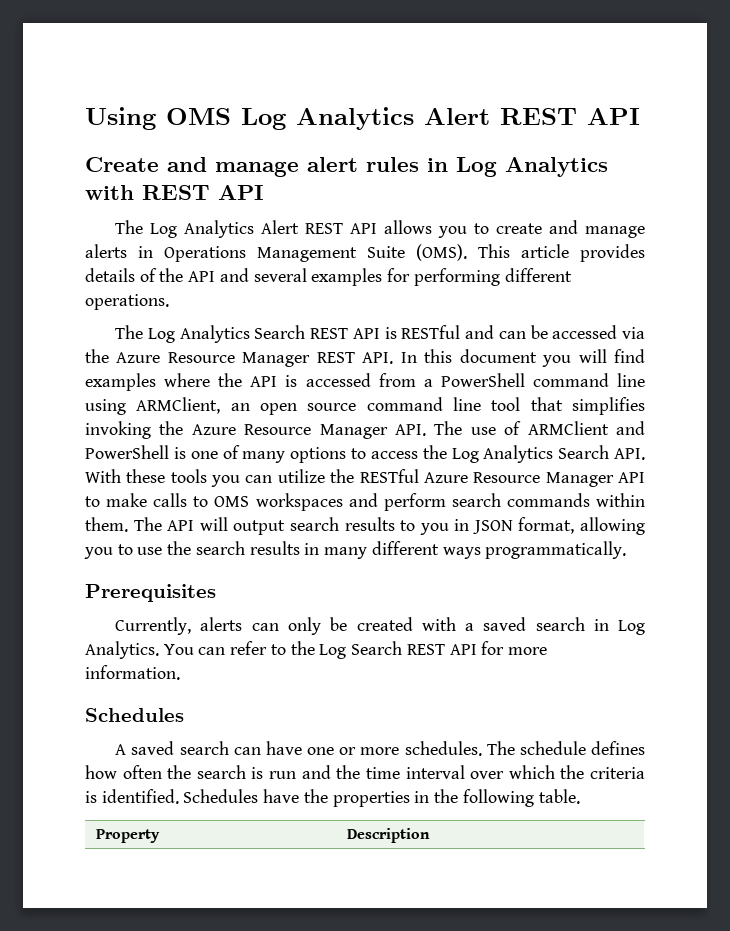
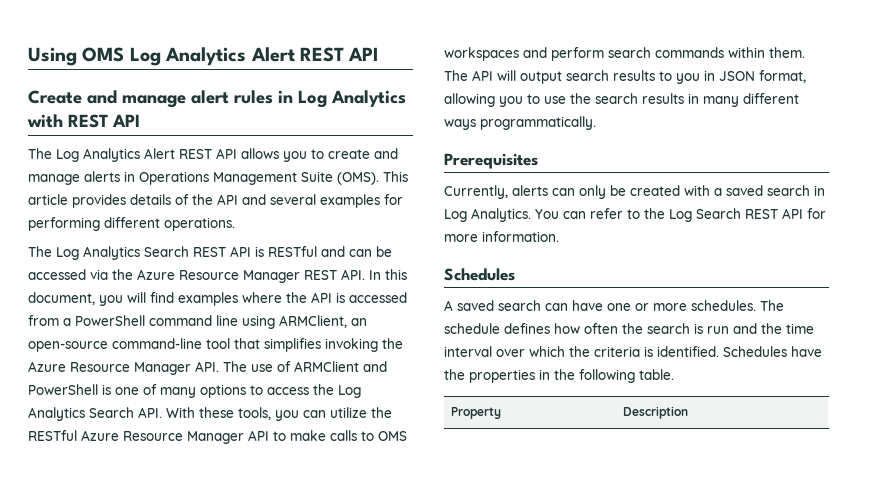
- The Log Analytics Search REST API is RESTful and can be accessed via the Azure Resource Manager REST API. In this document you will find examples where the API is accessed from a PowerShell command line using ARMClient, an open source command line tool that simplifies invoking the Azure Resource Manager API. The use of ARMClient and PowerShell is one of many options to access the Log Analytics Search API. With these tools you can utilize the RESTful Azure Resource Manager API to make calls to OMS workspaces and perform search commands within them.
+ The Log Analytics Search REST API is RESTful and can be accessed via the Azure Resource Manager REST API. In this document, you will find examples where the API is accessed from a PowerShell command line using ARMClient, an open-source command-line tool that simplifies invoking the Azure Resource Manager API. The use of ARMClient and PowerShell is one of many options to access the Log Analytics Search API. With these tools, you can utilize the RESTful Azure Resource Manager API to make calls to OMS workspaces and perform search commands within them.

